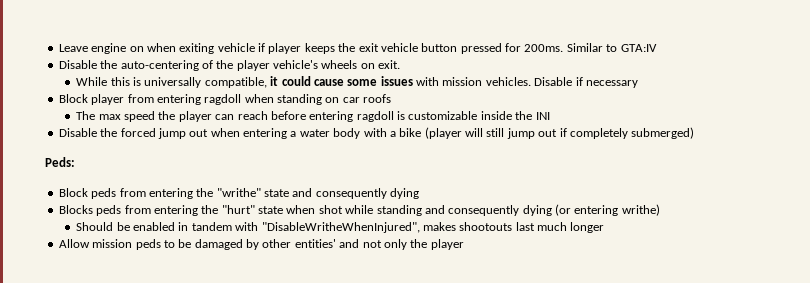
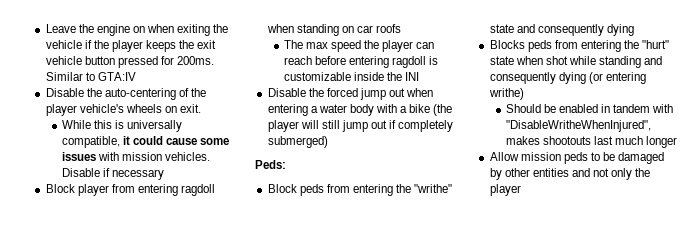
- Leave engine on when exiting vehicle if player keeps the exit vehicle button pressed for 200ms.
+ Leave the engine on when exiting the vehicle if the player keeps the exit vehicle button pressed for 200ms.
- Disable the forced jump out when entering a water body with a bike (player will still jump out if completely submerged)
+ Disable the forced jump out when entering a water body with a bike (the player will still jump out if completely submerged)
- Allow mission peds to be damaged by other entities' and not only the player
+ Allow mission peds to be damaged by other entities and not only the player

